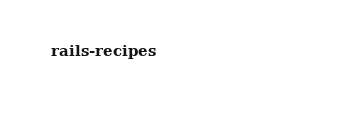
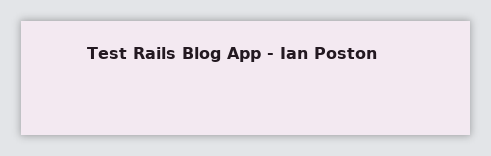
- rails-recipes
+ Test Rails Blog App - Ian Poston

